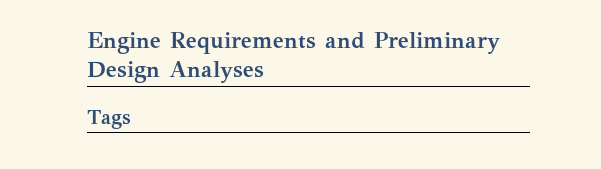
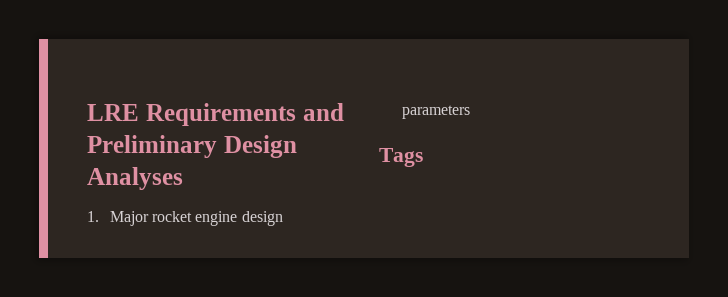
- Engine Requirements and Preliminary Design Analyses
+ LRE Requirements and Preliminary Design Analyses
+ 1. Major rocket engine design parameters

